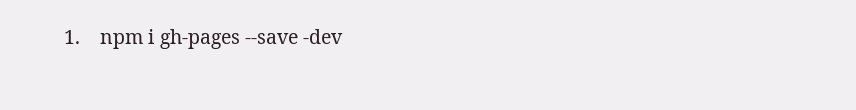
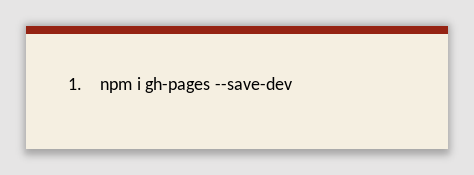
- 1. npm i gh-pages --save -dev
+ 1. npm i gh-pages --save-dev

